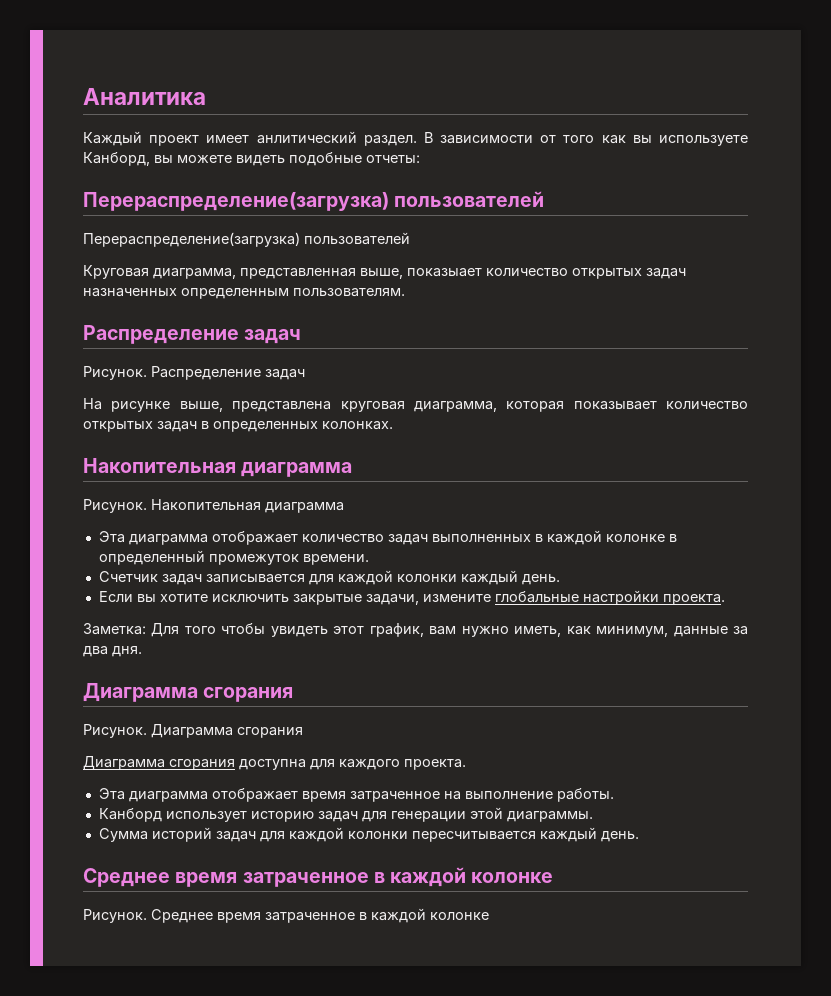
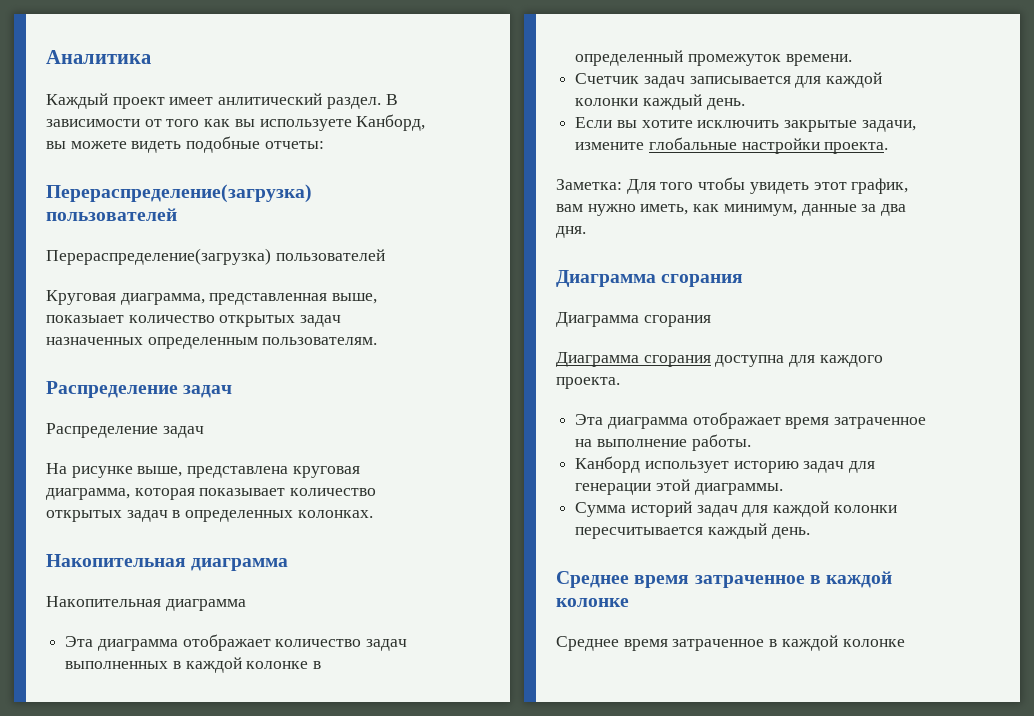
  Круговая диаграмма, представленная выше, показыает количество открытых задач назначенных определенным пользователям.
  Распределение задач
- Рисунок. Распределение задач
+ Распределение задач
  На рисунке выше, представлена круговая диаграмма, которая показывает количество открытых задач в определенных колонках.
  Накопительная диаграмма
- Рисунок. Накопительная диаграмма
+ Накопительная диаграмма
  Заметка: Для того чтобы увидеть этот график, вам нужно иметь, как минимум, данные за два дня.
  Диаграмма сгорания
- Рисунок. Диаграмма сгорания
+ Диаграмма сгорания
  Сумма историй задач для каждой колонки пересчитывается каждый день.
  Среднее время затраченное в каждой колонке
- Рисунок. Среднее время затраченное в каждой колонке
+ Среднее время затраченное в каждой колонке

